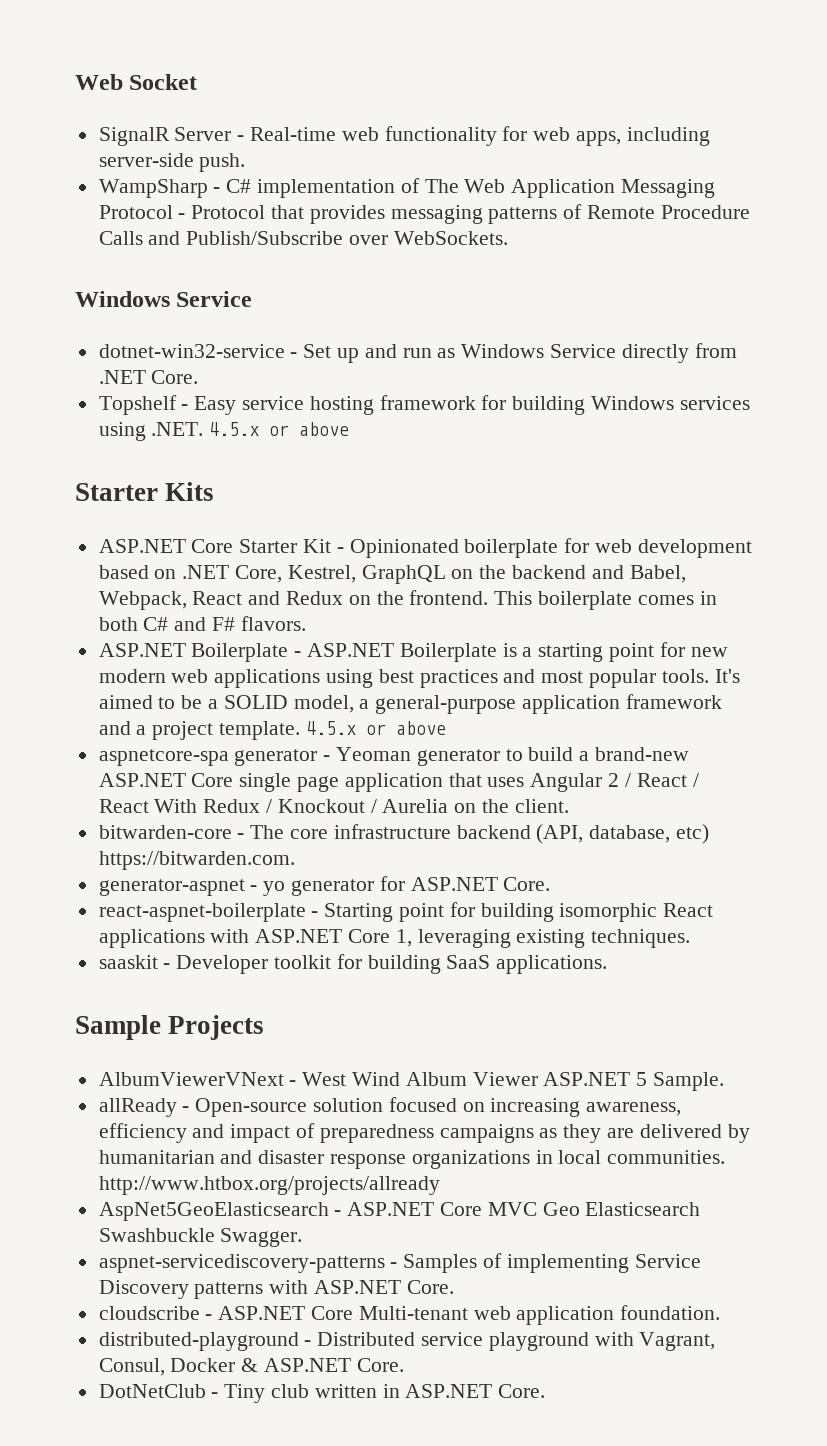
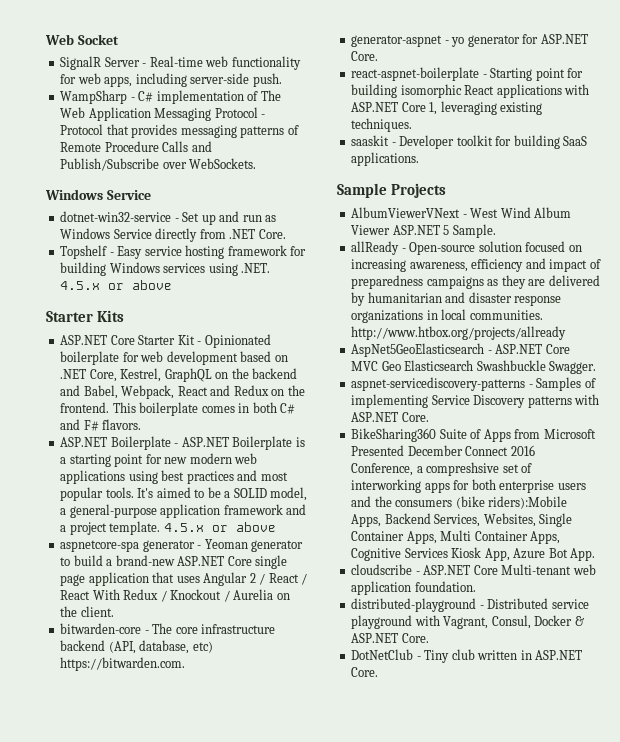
+ BikeSharing360 Suite of Apps from Microsoft Presented December Connect 2016 Conference, a compreshsive set of interworking apps for both enterprise users and the consumers (bike riders):Mobile Apps, Backend Services, Websites, Single Container Apps, Multi Container Apps, Cognitive Services Kiosk App, Azure Bot App.

